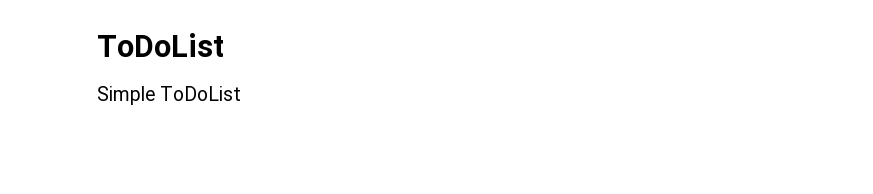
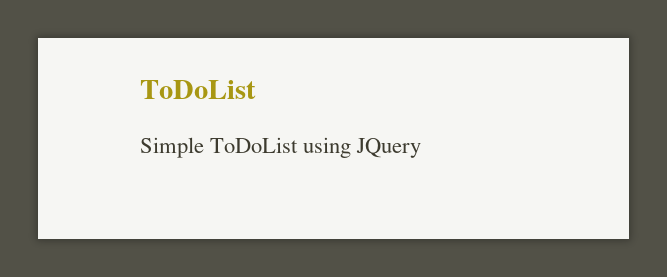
- Simple ToDoList
+ Simple ToDoList using JQuery

